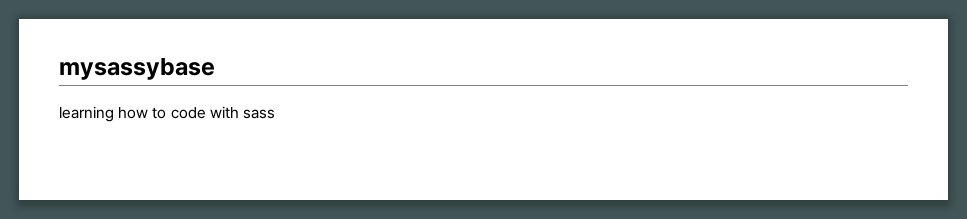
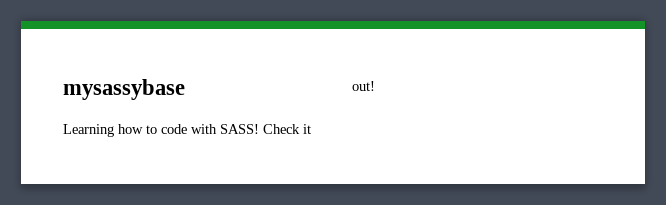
- learning how to code with sass
+ Learning how to code with SASS! Check it out!

